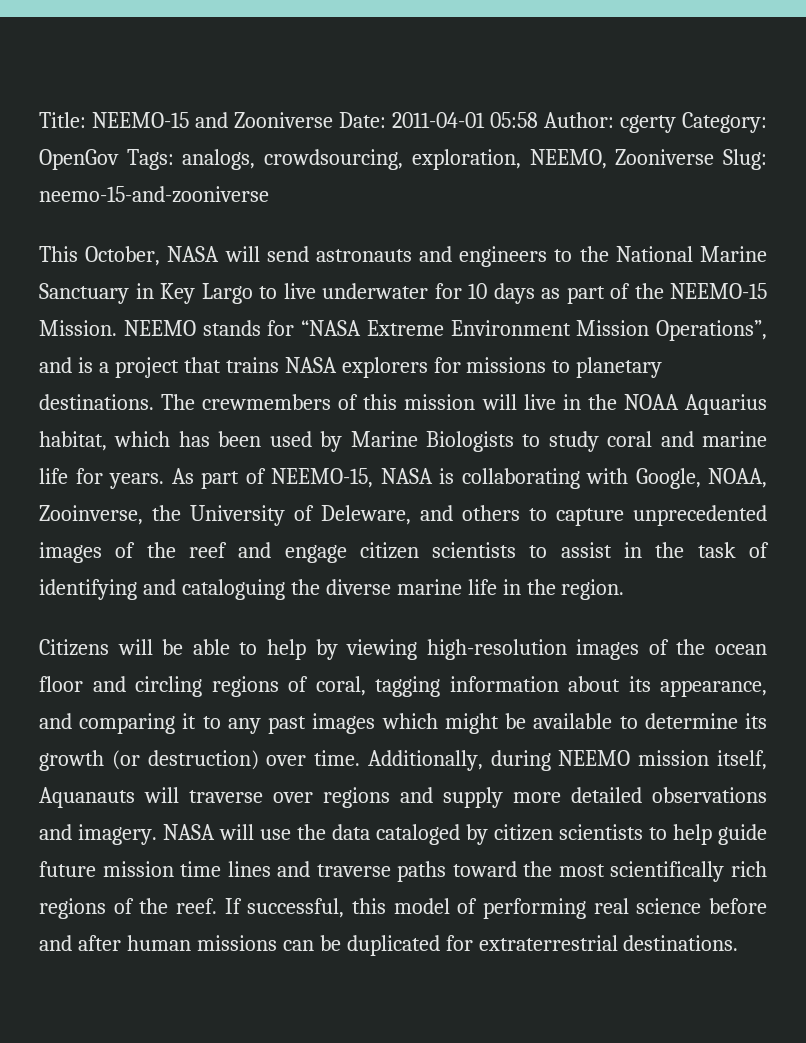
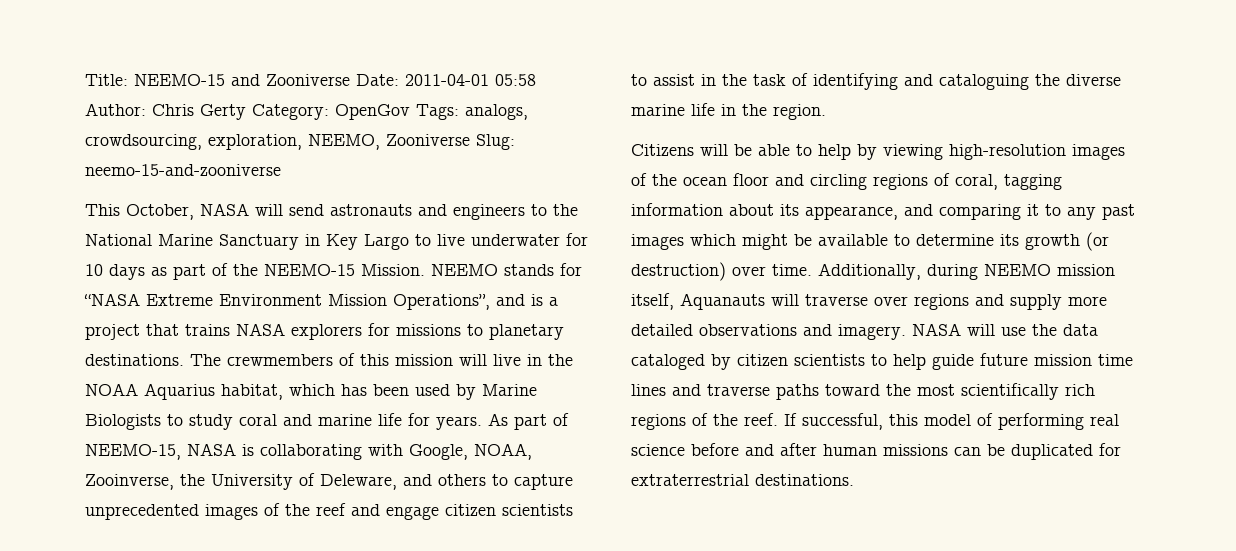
- Title: NEEMO-15 and Zooniverse Date: 2011-04-01 05:58 Author: cgerty Category: OpenGov Tags: analogs, crowdsourcing, exploration, NEEMO, Zooniverse Slug: neemo-15-and-zooniverse
+ Title: NEEMO-15 and Zooniverse Date: 2011-04-01 05:58 Author: Chris Gerty Category: OpenGov Tags: analogs, crowdsourcing, exploration, NEEMO, Zooniverse Slug: neemo-15-and-zooniverse

